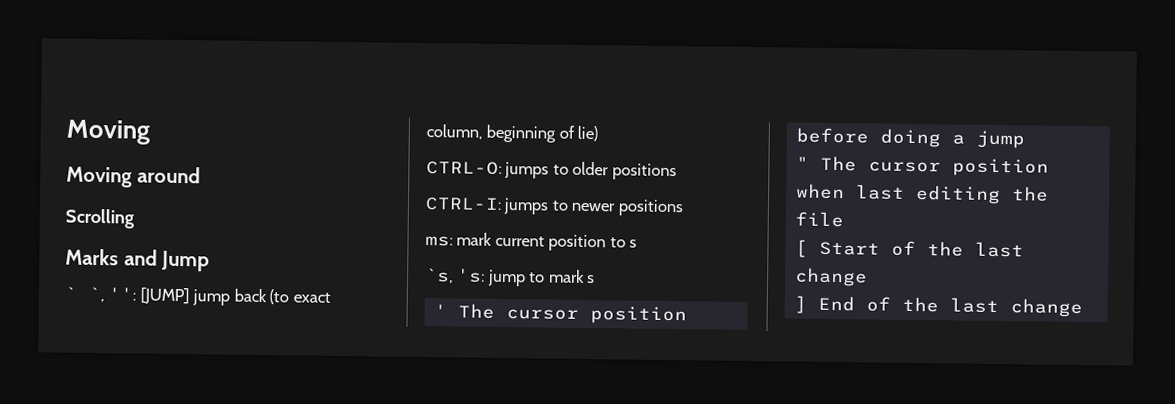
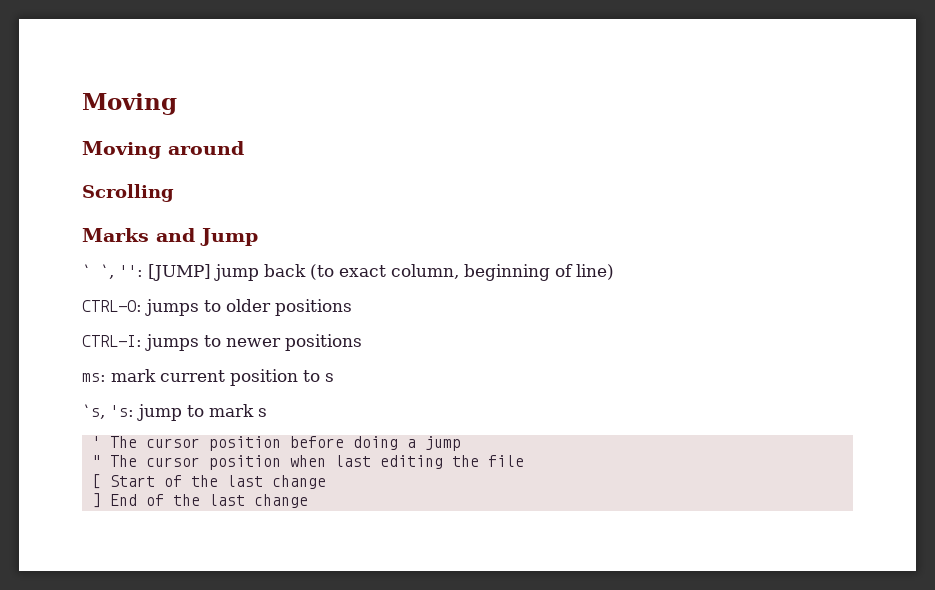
- ` `, '': [JUMP] jump back (to exact column, beginning of lie)
+ ` `, '': [JUMP] jump back (to exact column, beginning of line)

